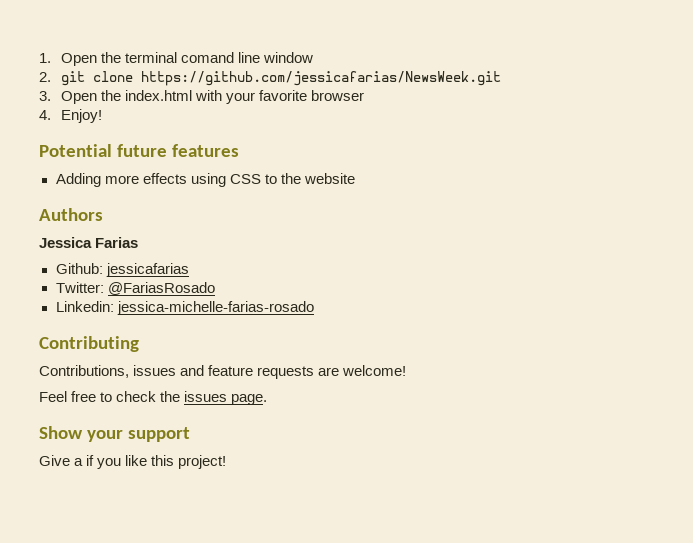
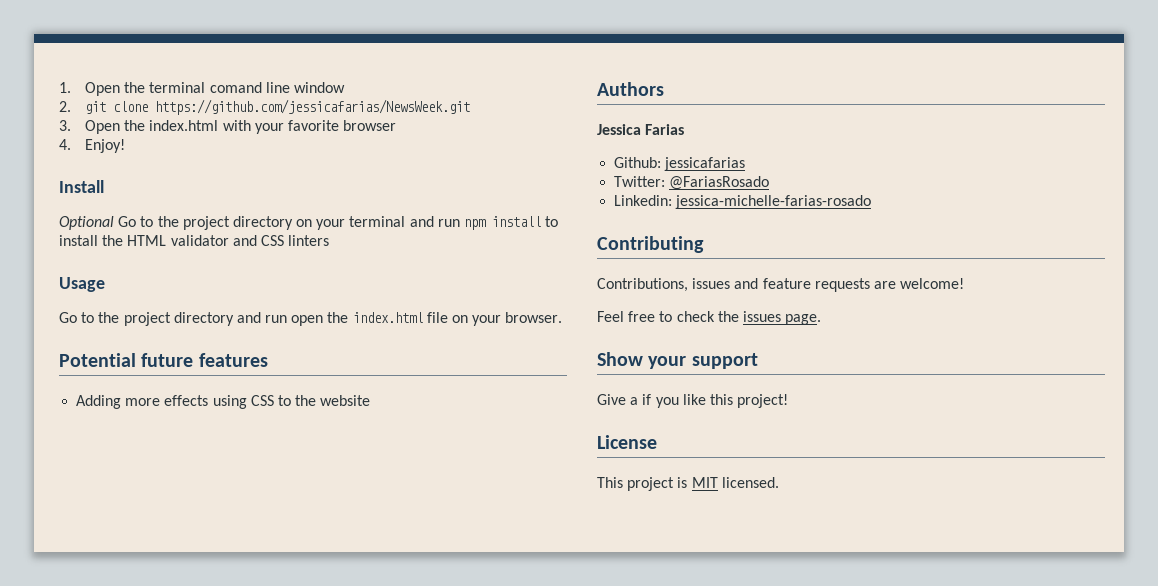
+ Install
+ Optional Go to the project directory on your terminal and run npm install to install the HTML validator and CSS linters
+ Usage
+ Go to the project directory and run open the index.html file on your browser.
+ License
+ This project is MIT licensed.

